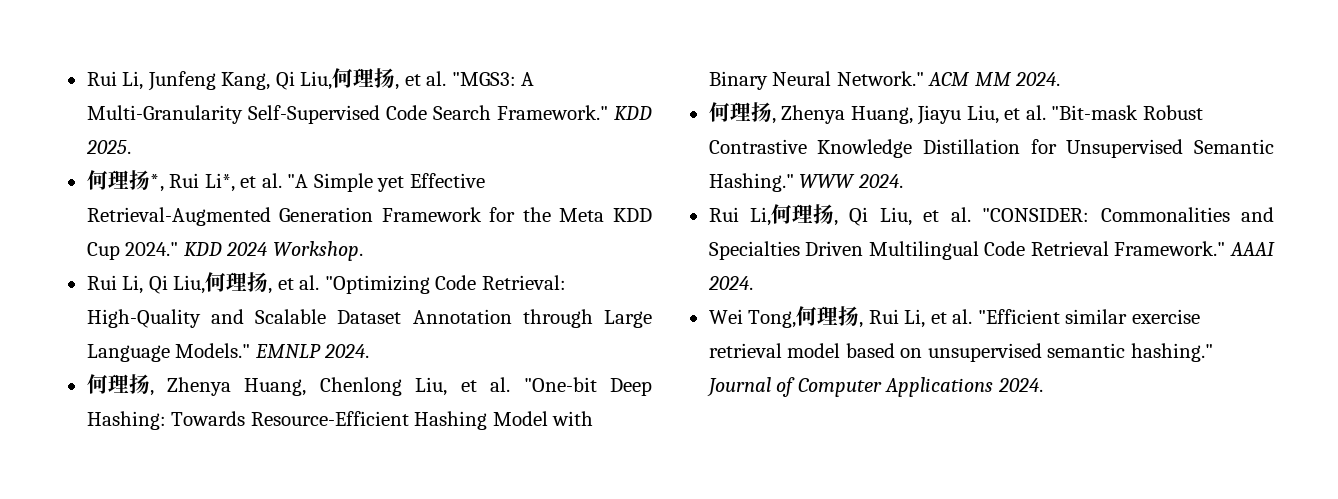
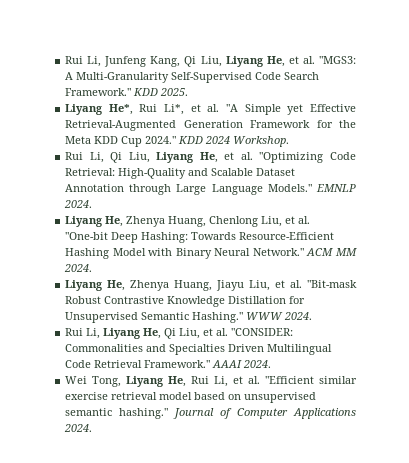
- Rui Li, Junfeng Kang, Qi Liu,何理扬, et al. "MGS3: A Multi-Granularity Self-Supervised Code Search Framework."
+ Rui Li, Junfeng Kang, Qi Liu, Liyang He, et al. "MGS3: A Multi-Granularity Self-Supervised Code Search Framework."
- 何理扬*, Rui Li*, et al. "A Simple yet Effective Retrieval-Augmented Generation Framework for the Meta KDD Cup 2024."
+ Liyang He*, Rui Li*, et al. "A Simple yet Effective Retrieval-Augmented Generation Framework for the Meta KDD Cup 2024."
- Rui Li, Qi Liu,何理扬, et al. "Optimizing Code Retrieval: High-Quality and Scalable Dataset Annotation through Large Language Models."
+ Rui Li, Qi Liu, Liyang He, et al. "Optimizing Code Retrieval: High-Quality and Scalable Dataset Annotation through Large Language Models."
- 何理扬, Zhenya Huang, Chenlong Liu, et al. "One-bit Deep Hashing: Towards Resource-Efficient Hashing Model with Binary Neural Network."
+ Liyang He, Zhenya Huang, Chenlong Liu, et al. "One-bit Deep Hashing: Towards Resource-Efficient Hashing Model with Binary Neural Network."
- 何理扬, Zhenya Huang, Jiayu Liu, et al. "Bit-mask Robust Contrastive Knowledge Distillation for Unsupervised Semantic Hashing."
+ Liyang He, Zhenya Huang, Jiayu Liu, et al. "Bit-mask Robust Contrastive Knowledge Distillation for Unsupervised Semantic Hashing."
- Rui Li,何理扬, Qi Liu, et al. "CONSIDER: Commonalities and Specialties Driven Multilingual Code Retrieval Framework."
+ Rui Li, Liyang He, Qi Liu, et al. "CONSIDER: Commonalities and Specialties Driven Multilingual Code Retrieval Framework."
- Wei Tong,何理扬, Rui Li, et al. "Efficient similar exercise retrieval model based on unsupervised semantic hashing."
+ Wei Tong, Liyang He, Rui Li, et al. "Efficient similar exercise retrieval model based on unsupervised semantic hashing."

